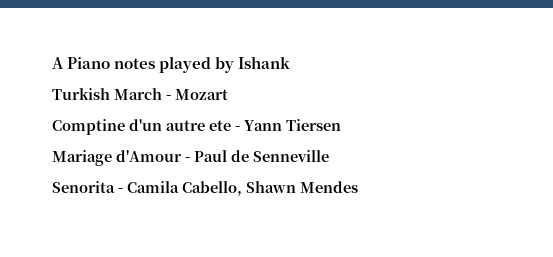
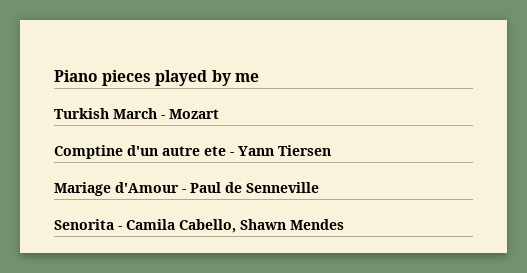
- A Piano notes played by Ishank
+ Piano pieces played by me

